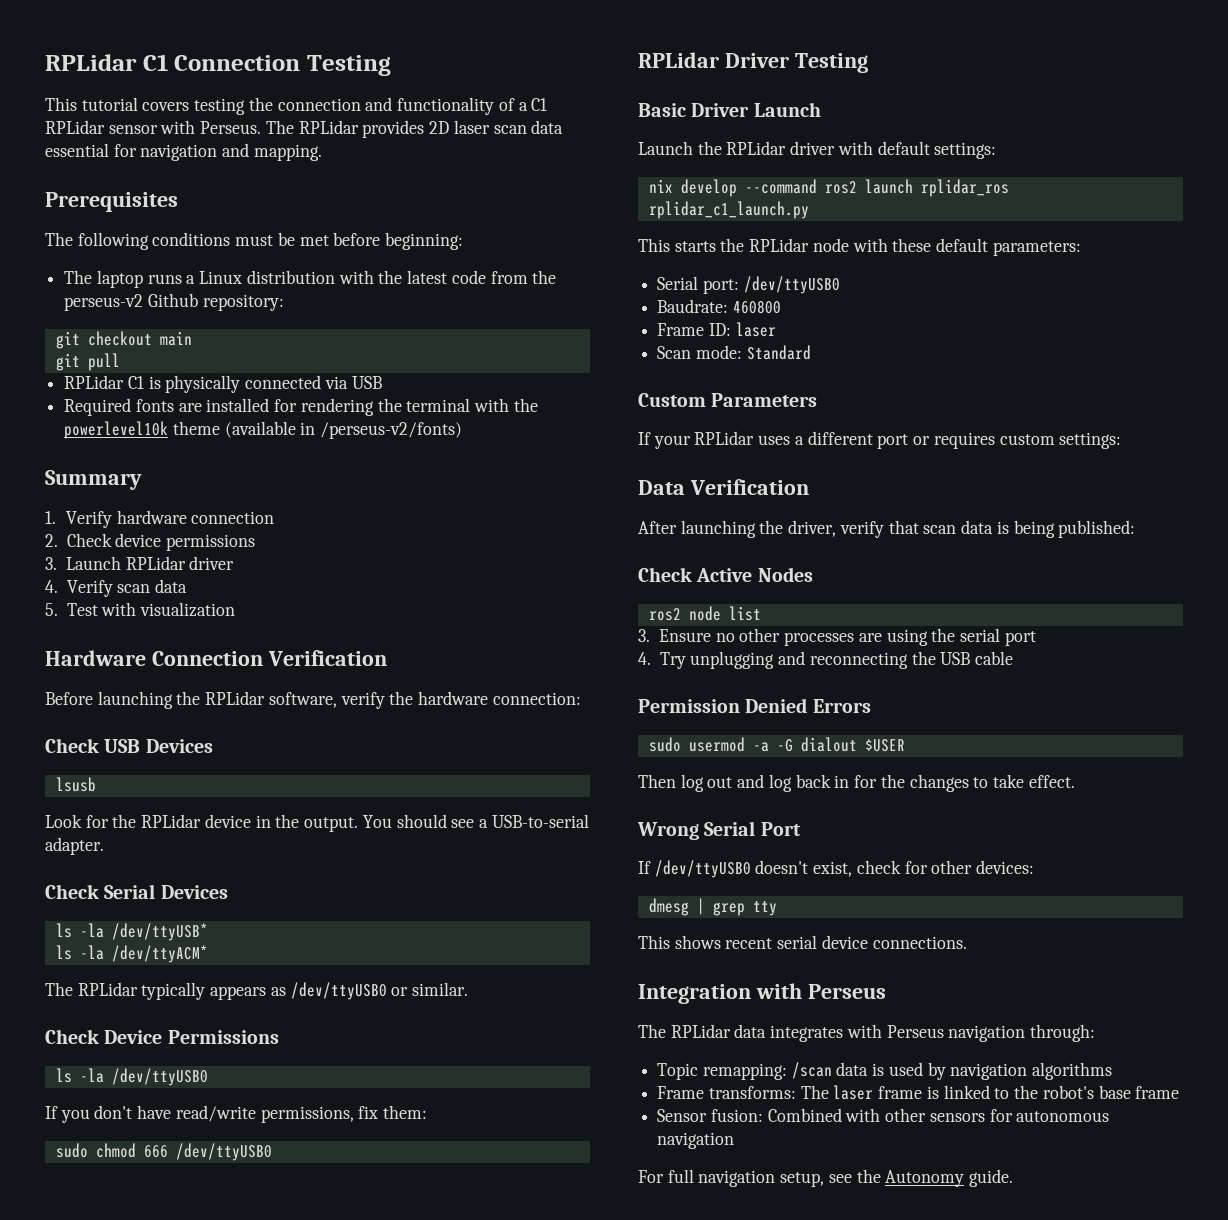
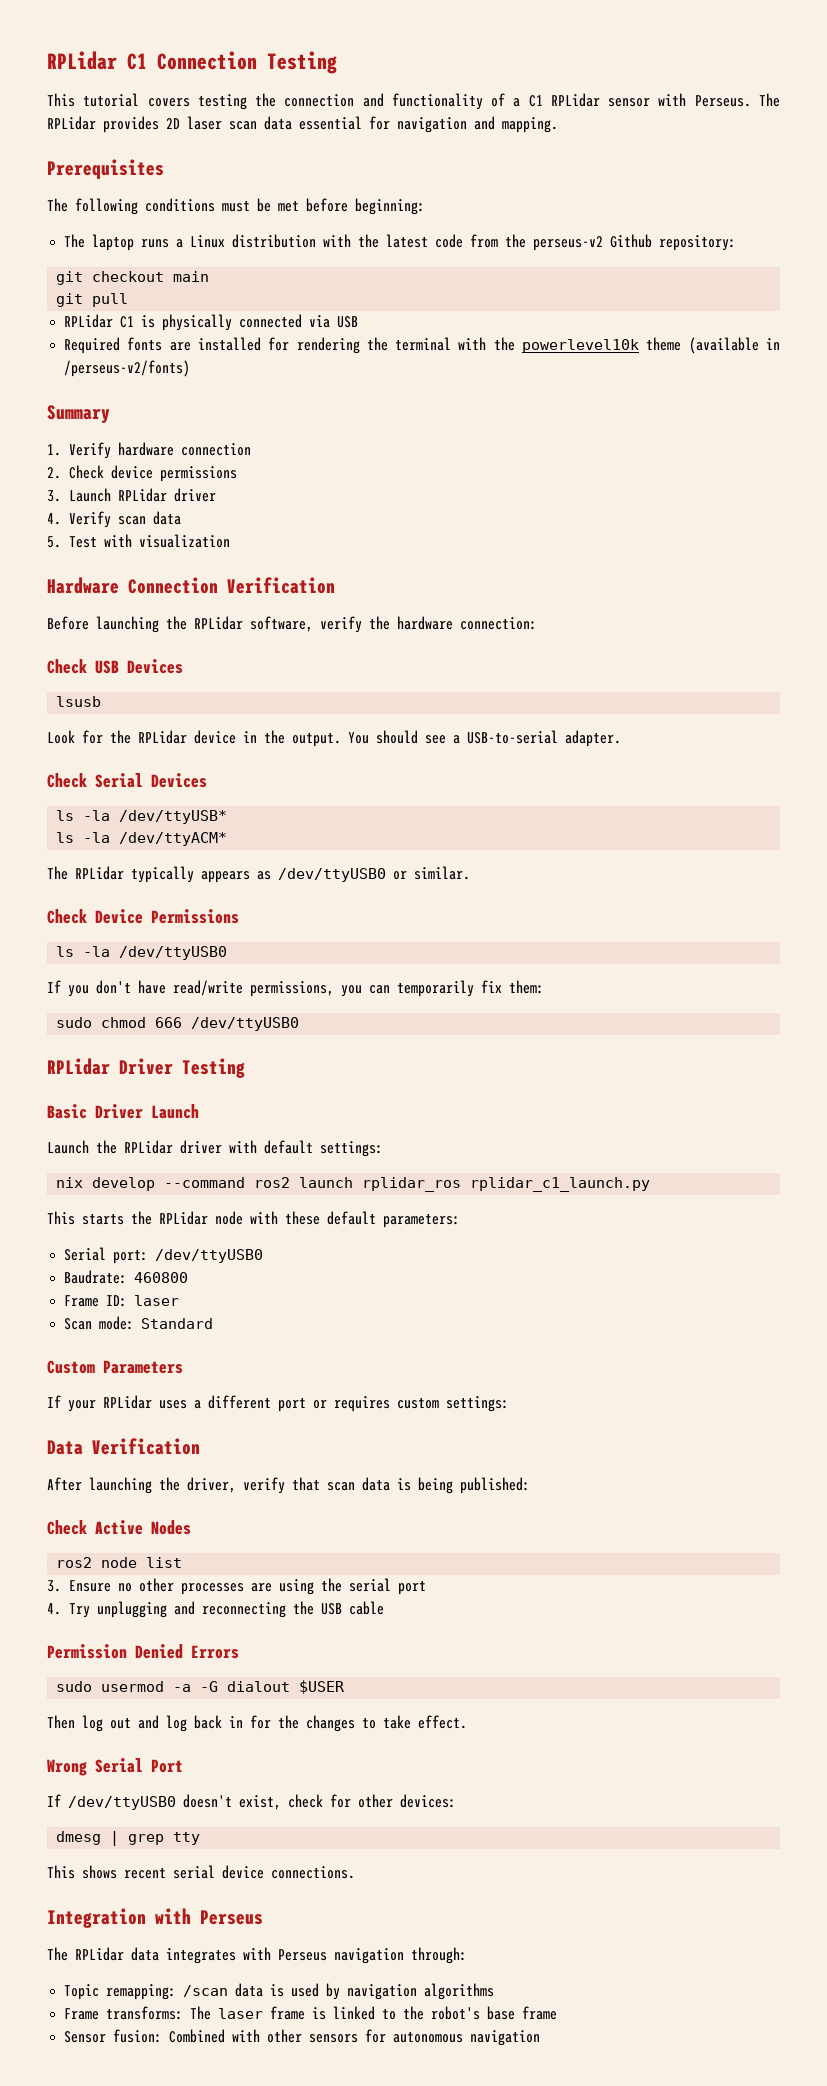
- If you don't have read/write permissions, fix them:
+ If you don't have read/write permissions, you can temporarily fix them:
- For full navigation setup, see the Autonomy guide.

